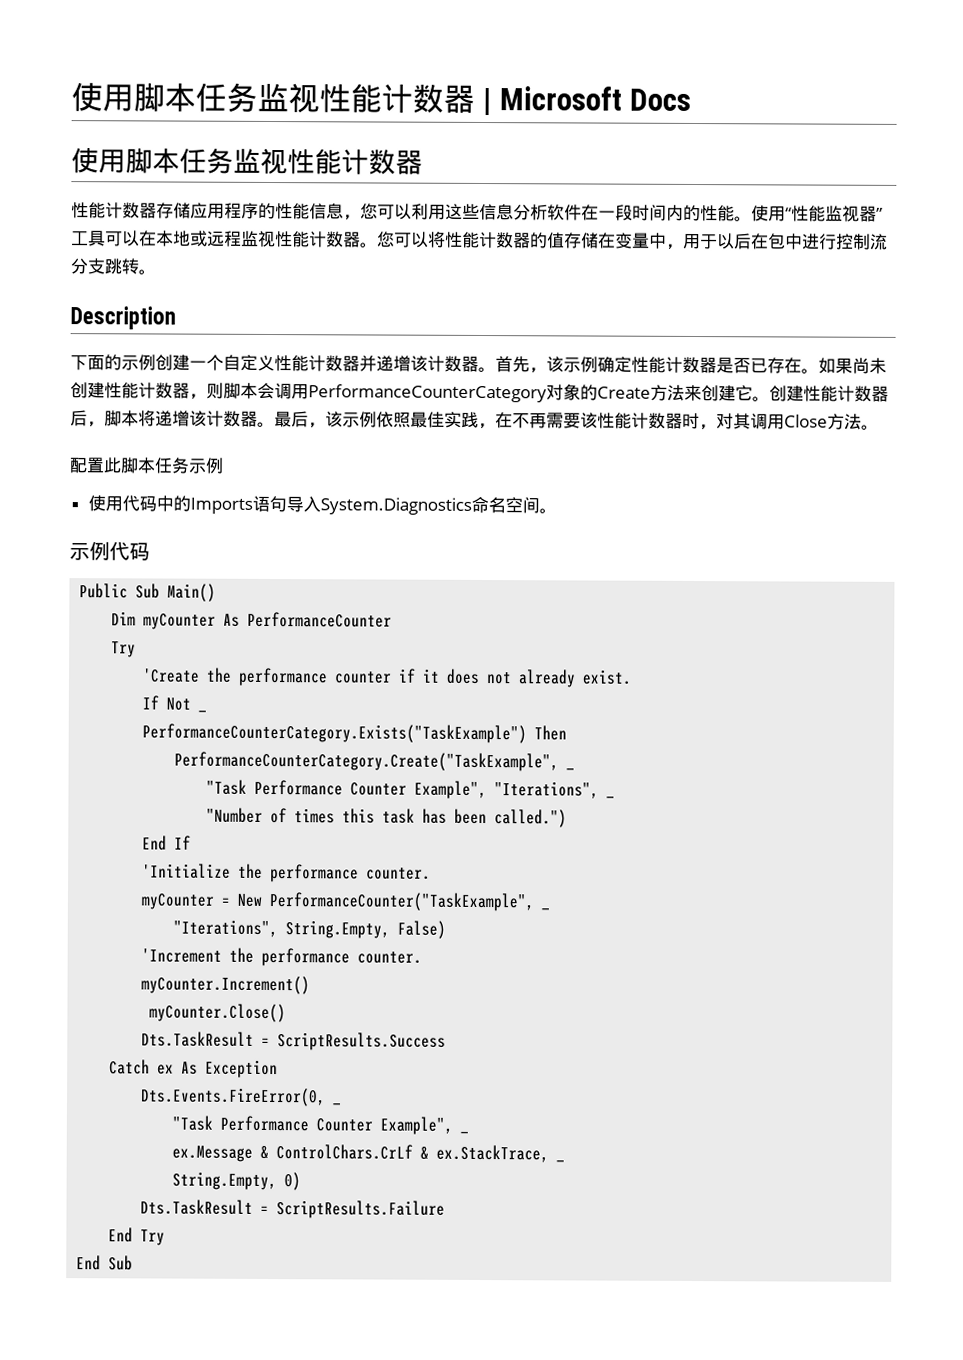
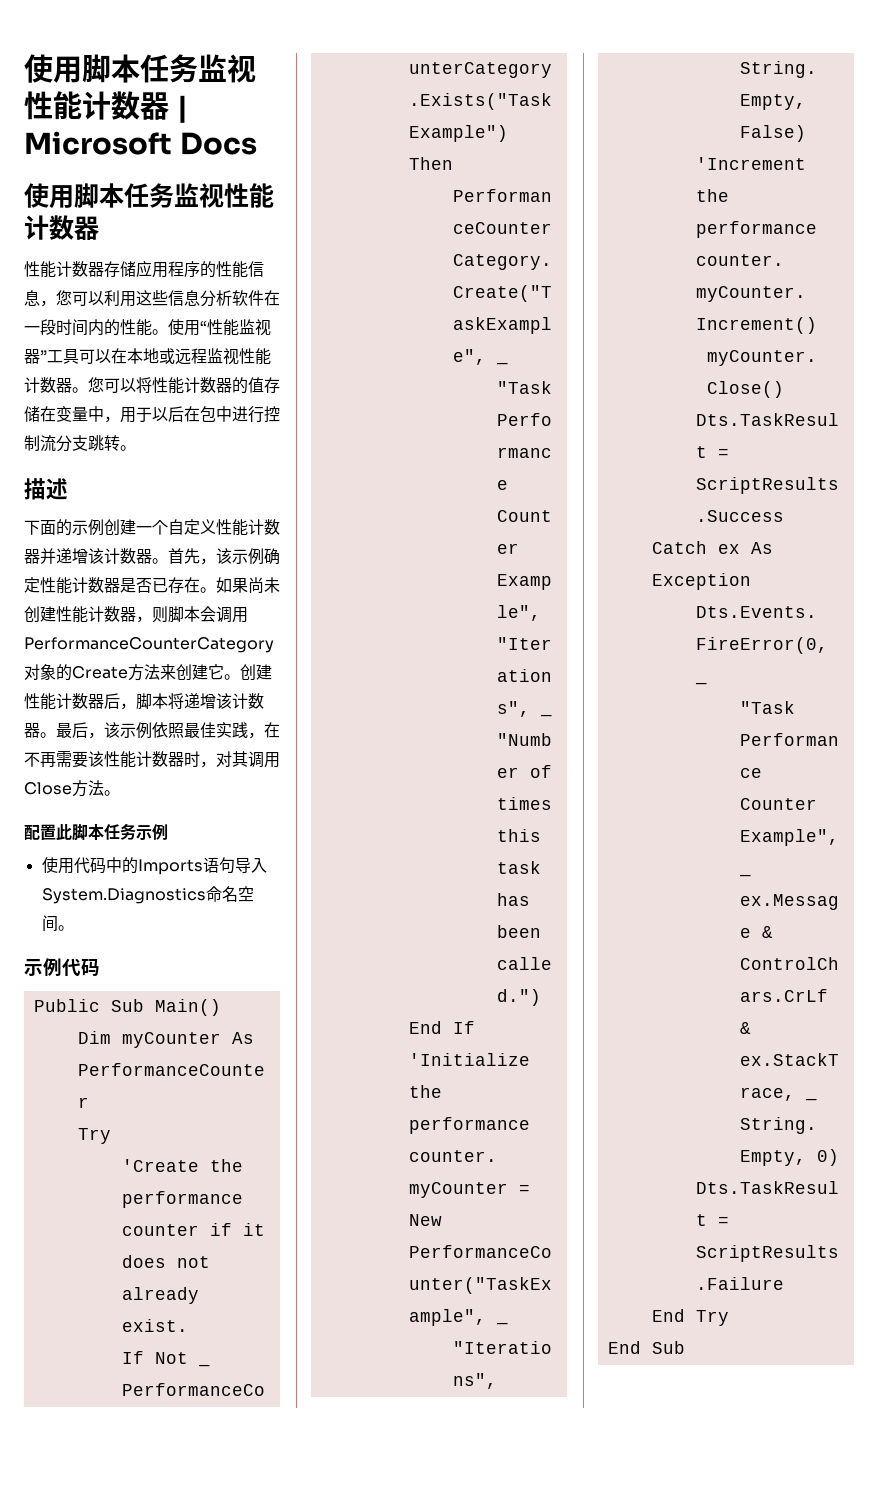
- Description
+ 描述

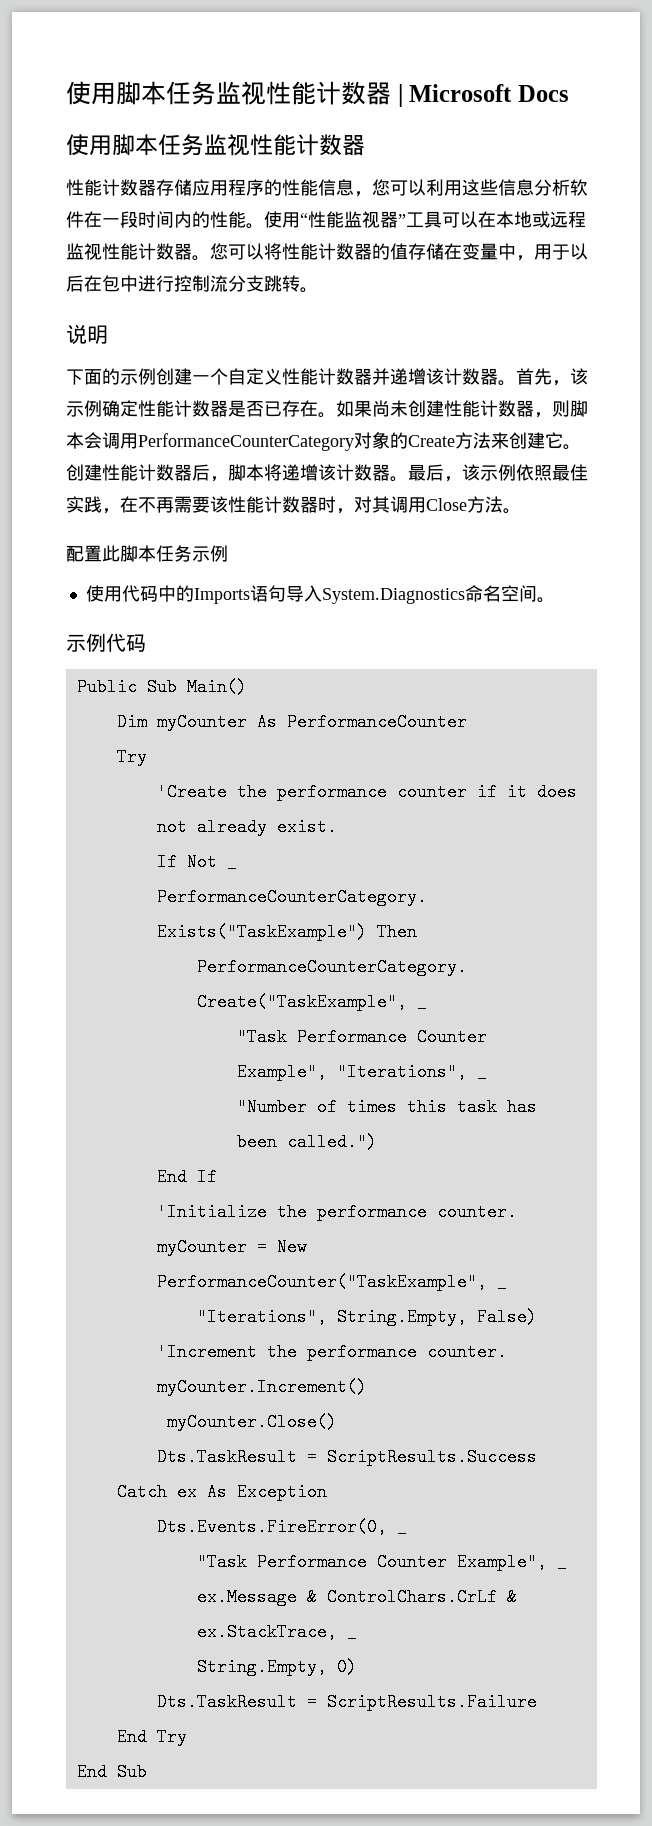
- 描述
+ 说明

